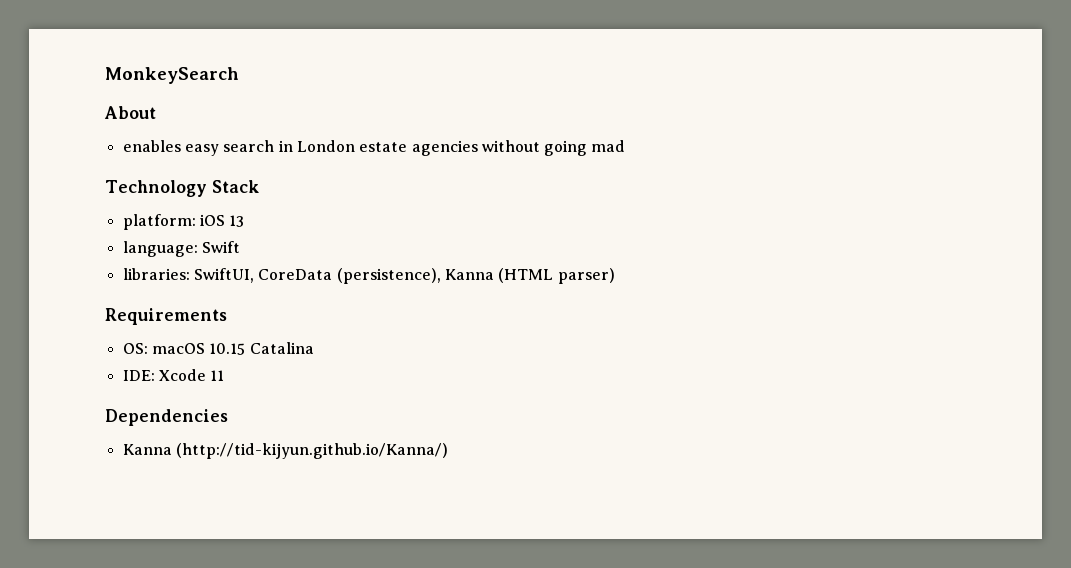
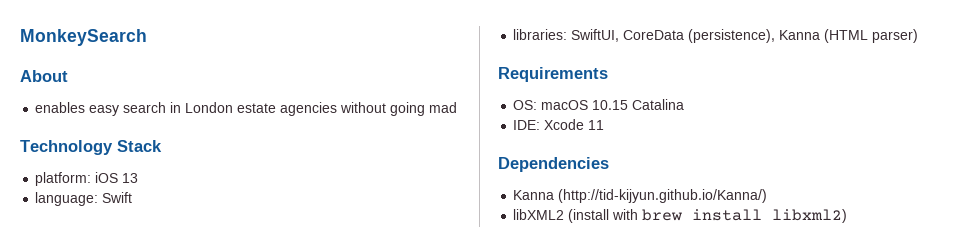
+ libXML2 (install with brew install libxml2)

